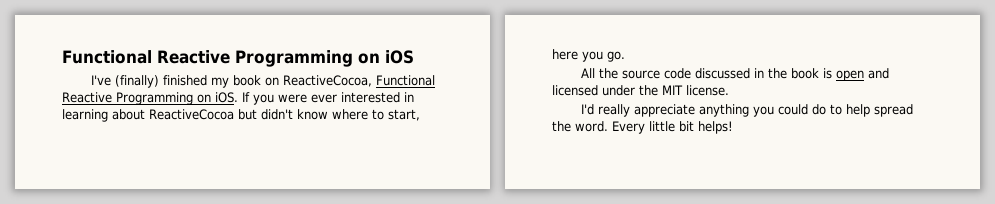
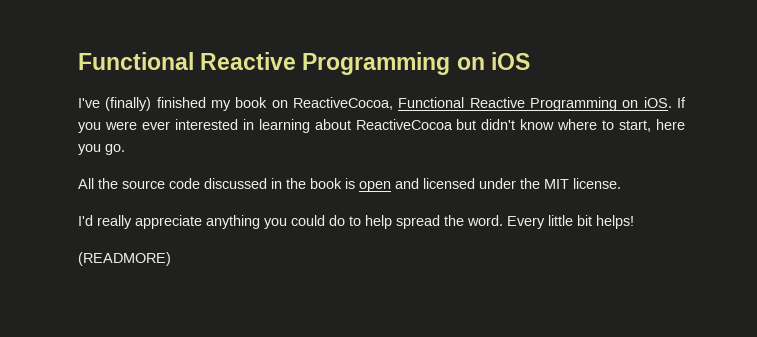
+ (READMORE)

